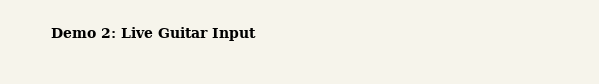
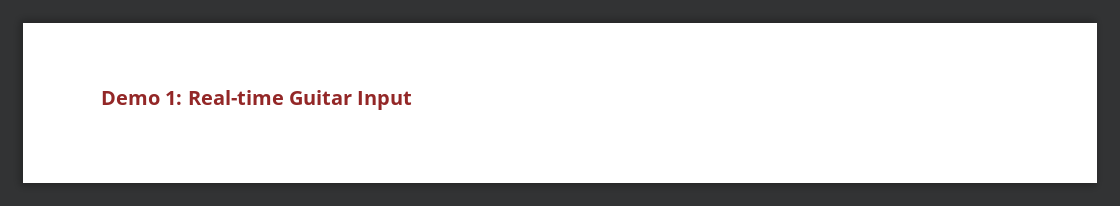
- Demo 2: Live Guitar Input
+ Demo 1: Real-time Guitar Input

